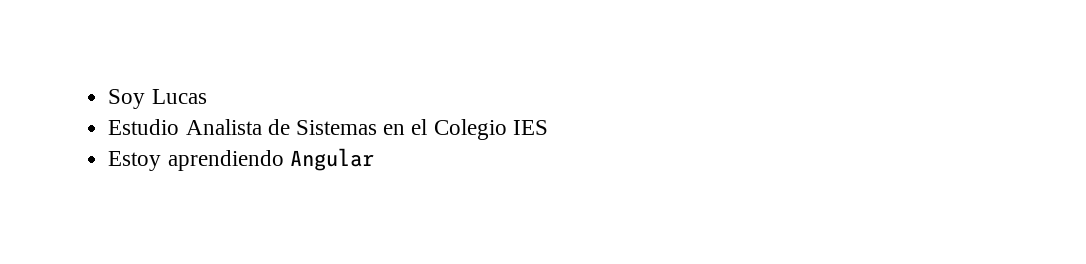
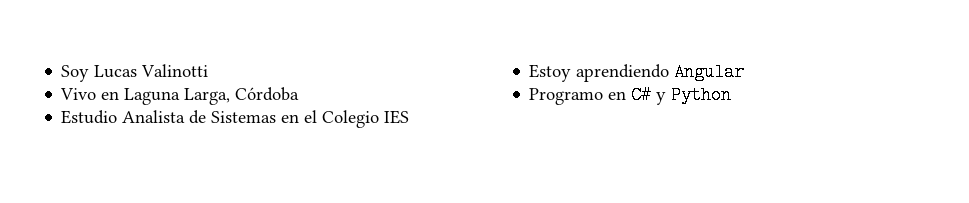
- Soy Lucas
+ Soy Lucas Valinotti
+ Vivo en Laguna Larga, Córdoba
+ Programo en C# y Python

